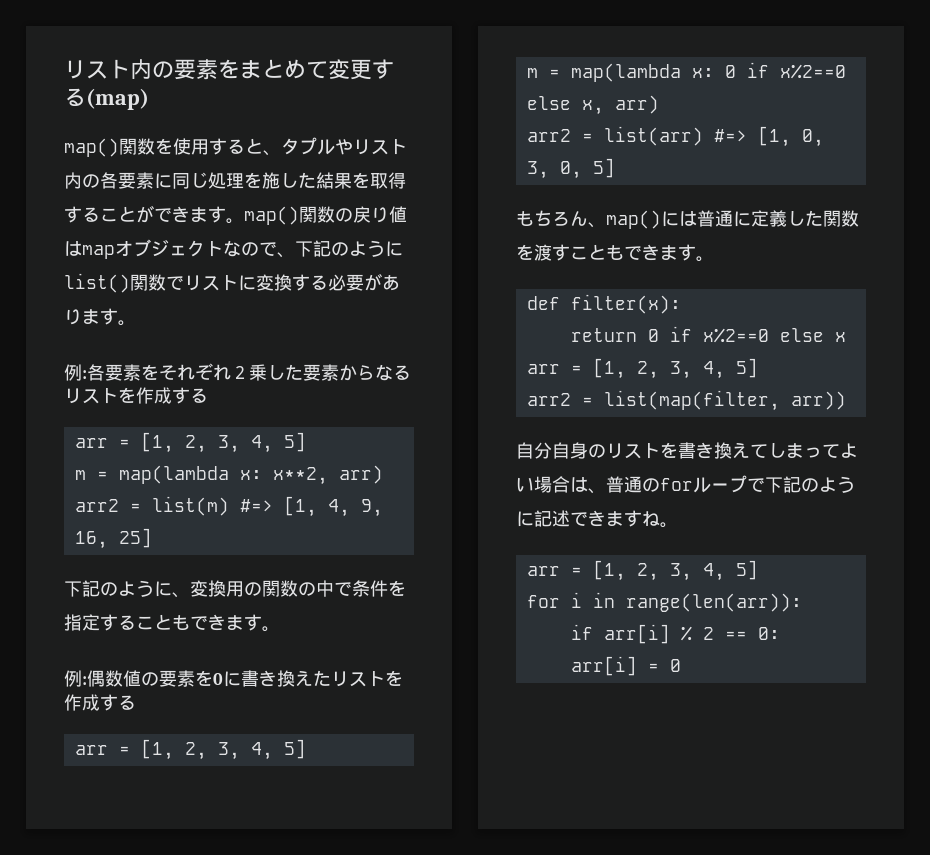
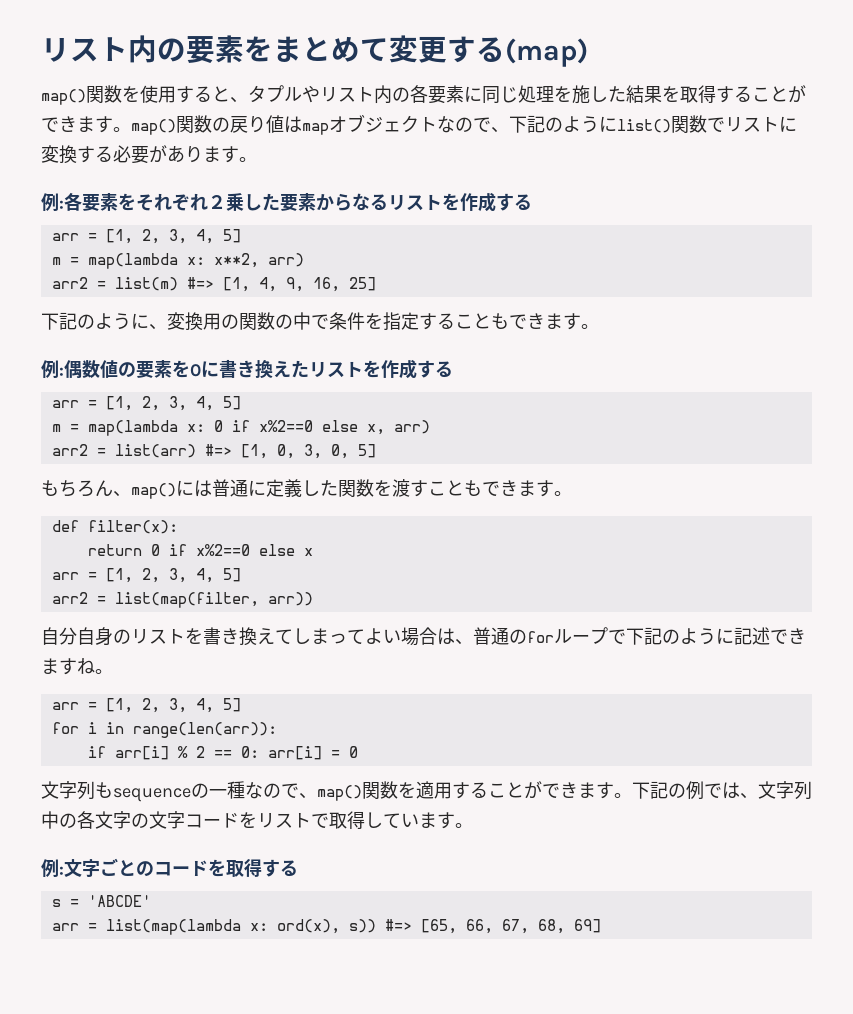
+ 文字列もsequenceの一種なので、map()関数を適用することができます。下記の例では、文字列中の各文字の文字コードをリストで取得しています。
+ 例:文字ごとのコードを取得する
+ s = 'ABCDE'
+ arr = list(map(lambda x: ord(x), s)) #=> [65, 66, 67, 68, 69]

